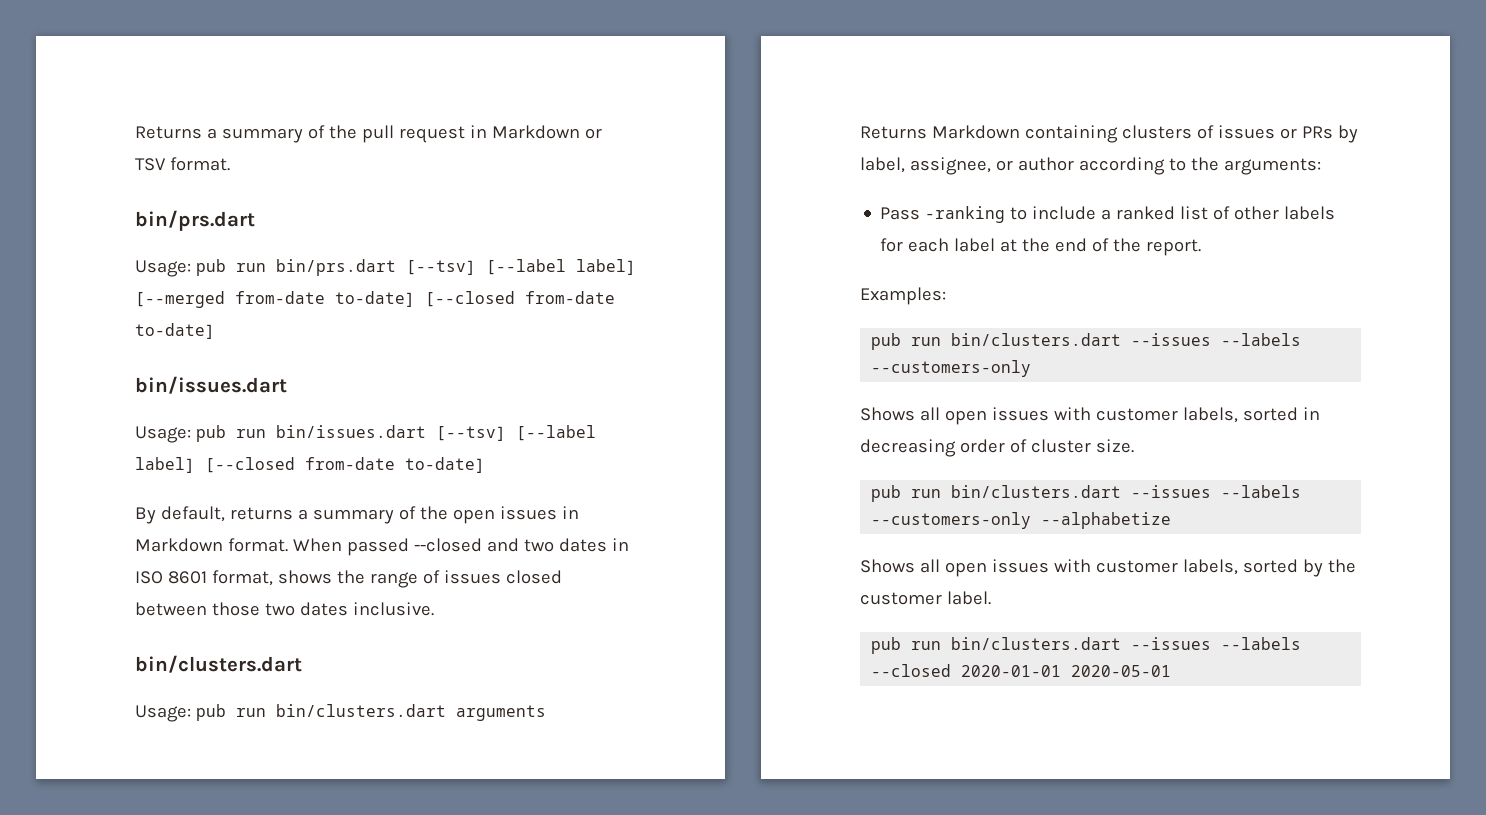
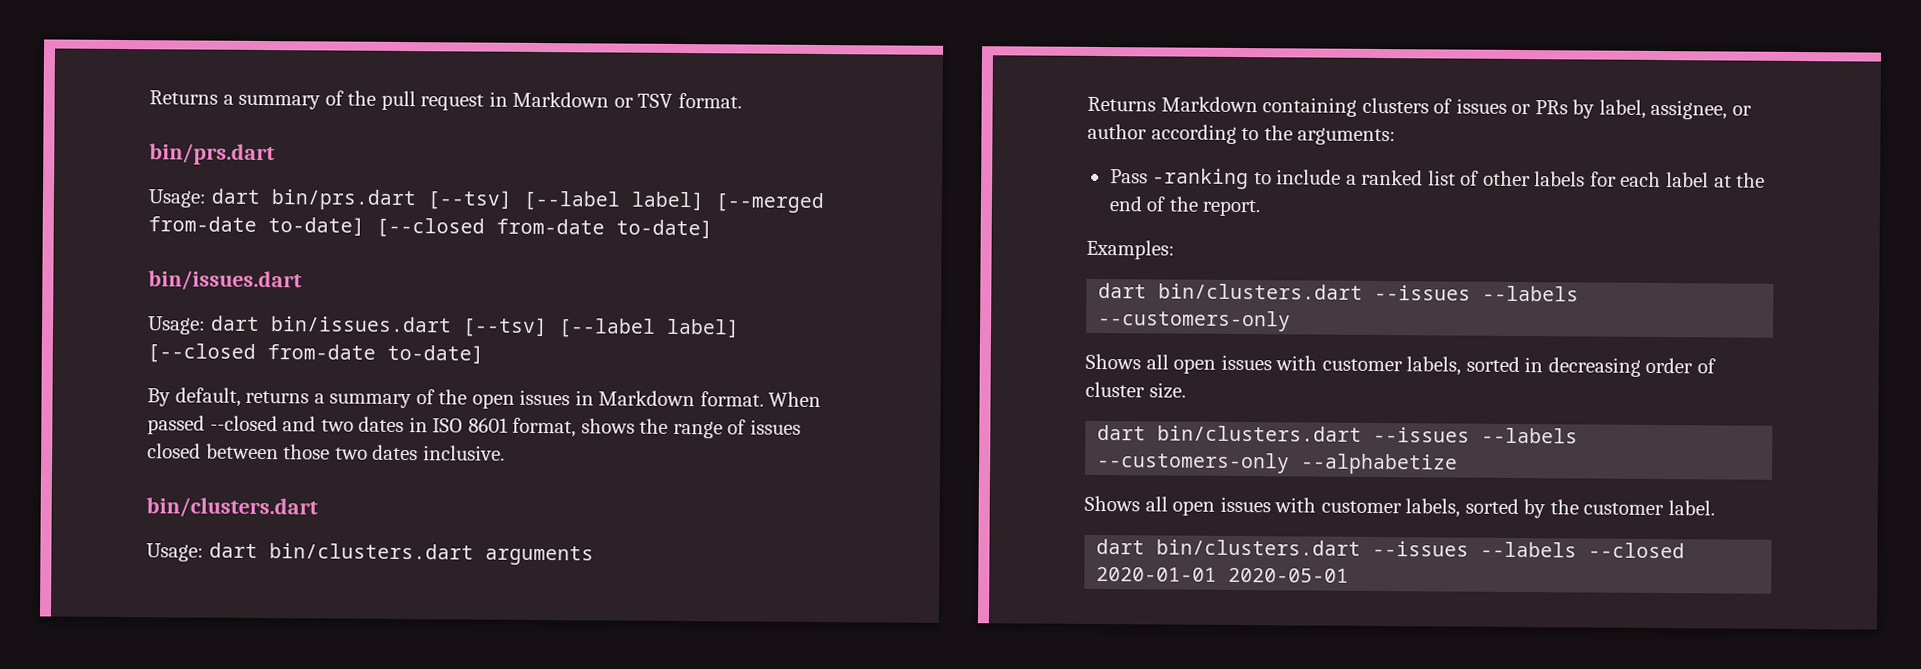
- Usage: pub run bin/prs.dart [--tsv] [--label label] [--merged from-date to-date] [--closed from-date to-date]
+ Usage: dart bin/prs.dart [--tsv] [--label label] [--merged from-date to-date] [--closed from-date to-date]
- Usage: pub run bin/issues.dart [--tsv] [--label label] [--closed from-date to-date]
+ Usage: dart bin/issues.dart [--tsv] [--label label] [--closed from-date to-date]
- Usage: pub run bin/clusters.dart arguments
+ Usage: dart bin/clusters.dart arguments
  Examples:
- pub run bin/clusters.dart --issues --labels --customers-only
+ dart bin/clusters.dart --issues --labels --customers-only
- pub run bin/clusters.dart --issues --labels --customers-only --alphabetize
+ dart bin/clusters.dart --issues --labels --customers-only --alphabetize
- pub run bin/clusters.dart --issues --labels --closed 2020-01-01 2020-05-01
+ dart bin/clusters.dart --issues --labels --closed 2020-01-01 2020-05-01

